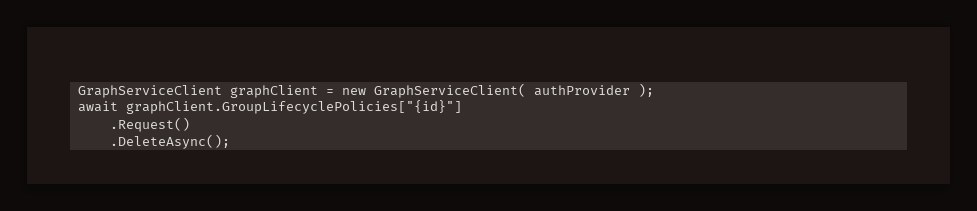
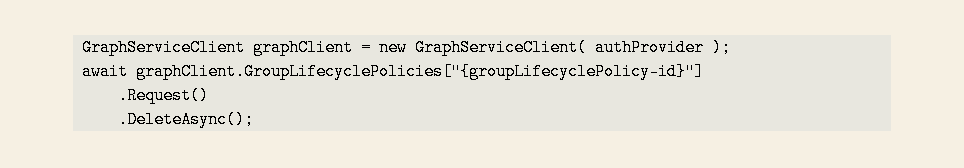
- await graphClient.GroupLifecyclePolicies["{id}"]
+ await graphClient.GroupLifecyclePolicies["{groupLifecyclePolicy-id}"]

